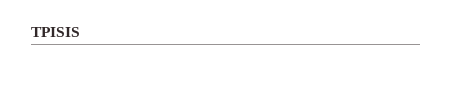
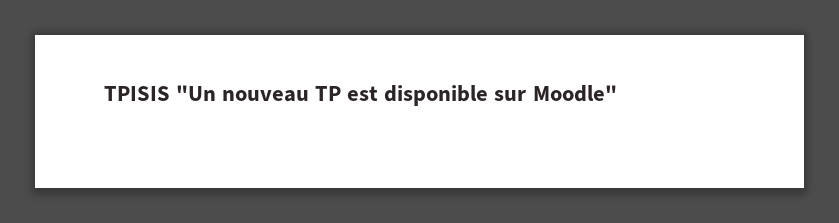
- TPISIS
+ TPISIS "Un nouveau TP est disponible sur Moodle"

